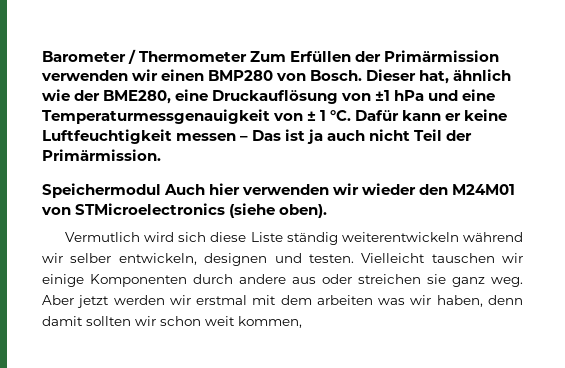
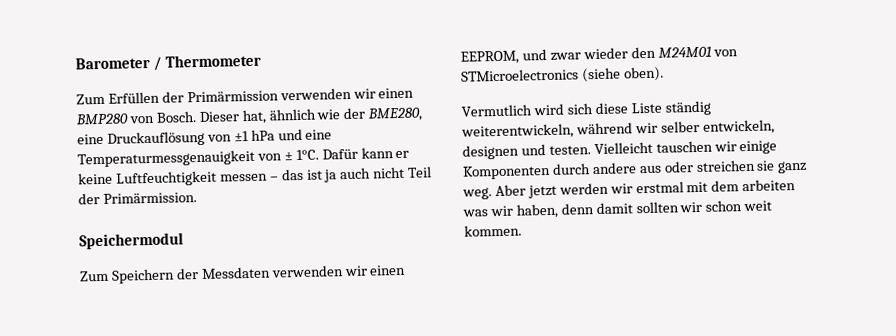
- Barometer / Thermometer Zum Erfüllen der Primärmission verwenden wir einen BMP280 von Bosch.
+ Barometer / Thermometer
+ Zum Erfüllen der Primärmission verwenden wir einen BMP280 von Bosch.
- Dieser hat, ähnlich wie der BME280, eine Druckauflösung von ±1 hPa und eine Temperaturmessgenauigkeit von ± 1 °C.
+ Dieser hat, ähnlich wie der BME280, eine Druckauflösung von ±1 hPa und eine Temperaturmessgenauigkeit von ± 1°C.
- Dafür kann er keine Luftfeuchtigkeit messen – Das ist ja auch nicht Teil der Primärmission.
+ Dafür kann er keine Luftfeuchtigkeit messen – das ist ja auch nicht Teil der Primärmission.
- Speichermodul Auch hier verwenden wir wieder den M24M01 von STMicroelectronics (siehe oben).
+ Speichermodul
+ Zum Speichern der Messdaten verwenden wir einen EEPROM, und zwar wieder den M24M01 von STMicroelectronics (siehe oben).
- Vermutlich wird sich diese Liste ständig weiterentwickeln während wir selber entwickeln, designen und testen.
+ Vermutlich wird sich diese Liste ständig weiterentwickeln, während wir selber entwickeln, designen und testen.
- Aber jetzt werden wir erstmal mit dem arbeiten was wir haben, denn damit sollten wir schon weit kommen,
+ Aber jetzt werden wir erstmal mit dem arbeiten was wir haben, denn damit sollten wir schon weit kommen.

